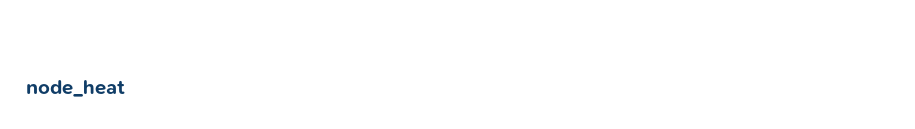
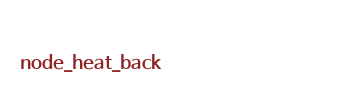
- node_heat
+ node_heat_back

